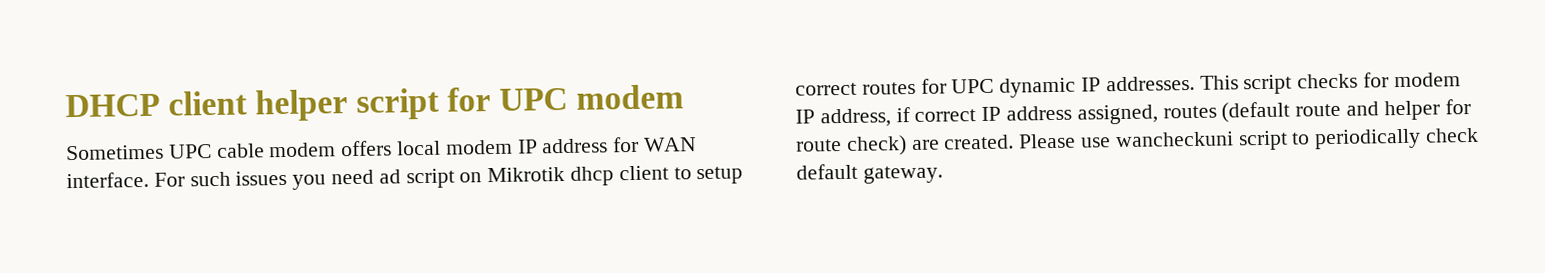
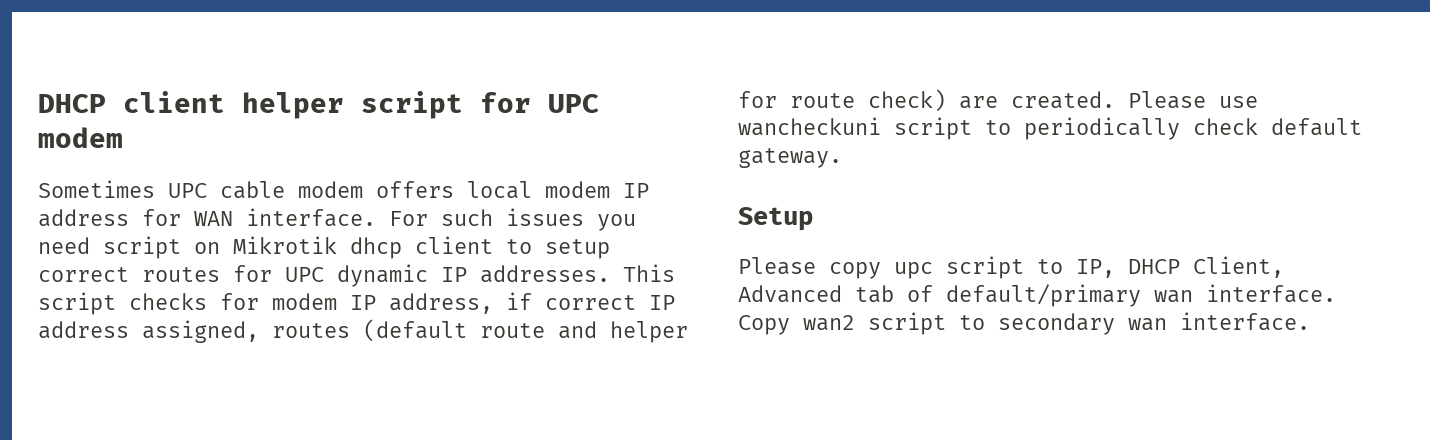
- For such issues you need ad script on Mikrotik dhcp client to setup correct routes for UPC dynamic IP addresses.
+ For such issues you need script on Mikrotik dhcp client to setup correct routes for UPC dynamic IP addresses.
+ Setup
+ Please copy upc script to IP, DHCP Client, Advanced tab of default/primary wan interface. Copy wan2 script to secondary wan interface.

